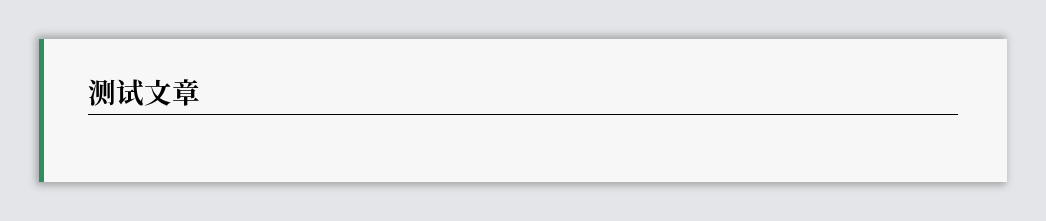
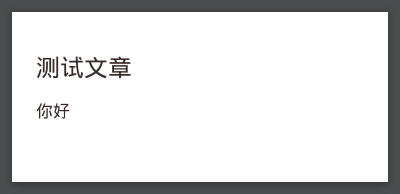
+ 你好

